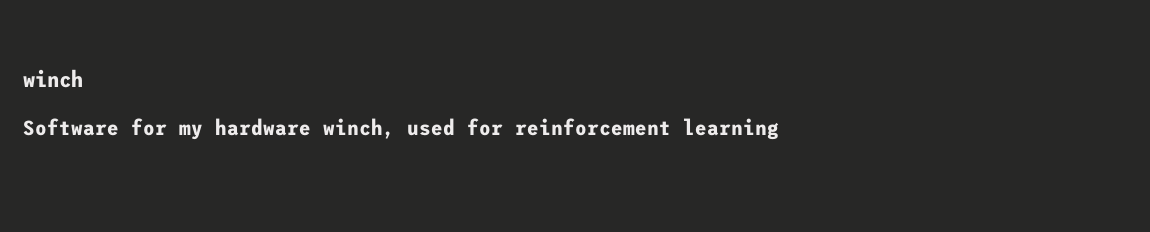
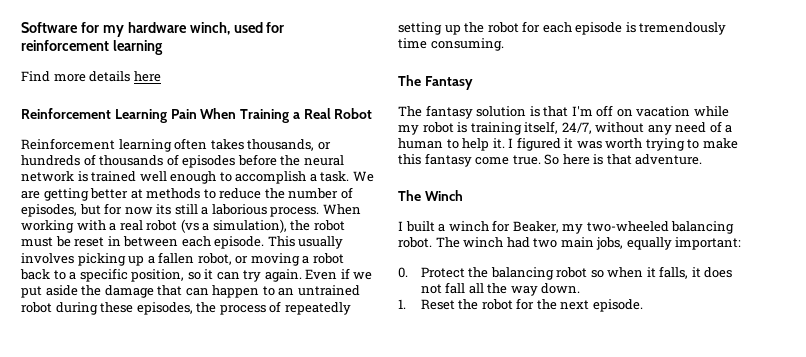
- winch
+ Find more details here
+ Reinforcement Learning Pain When Training a Real Robot
+ Reinforcement learning often takes thousands, or hundreds of thousands of episodes before the neural network is trained well enough to accomplish a task. We are getting better at methods to reduce the number of episodes, but for now its still a laborious process. When working with a real robot (vs a simulation), the robot must be reset in between each episode. This usually involves picking up a fallen robot, or moving a robot back to a specific position, so it can try again. Even if we put aside the damage that can happen to an untrained robot during these episodes, the process of repeatedly setting up the robot for each episode is tremendously time consuming.
+ The Fantasy
+ The fantasy solution is that I'm off on vacation while my robot is training itself, 24/7, without any need of a human to help it. I figured it was worth trying to make this fantasy come true. So here is that adventure.
+ The Winch
+ I built a winch for Beaker, my two-wheeled balancing robot. The winch had two main jobs, equally important:
+ 0. Protect the balancing robot so when it falls, it does not fall all the way down.
+ 1. Reset the robot for the next episode.

